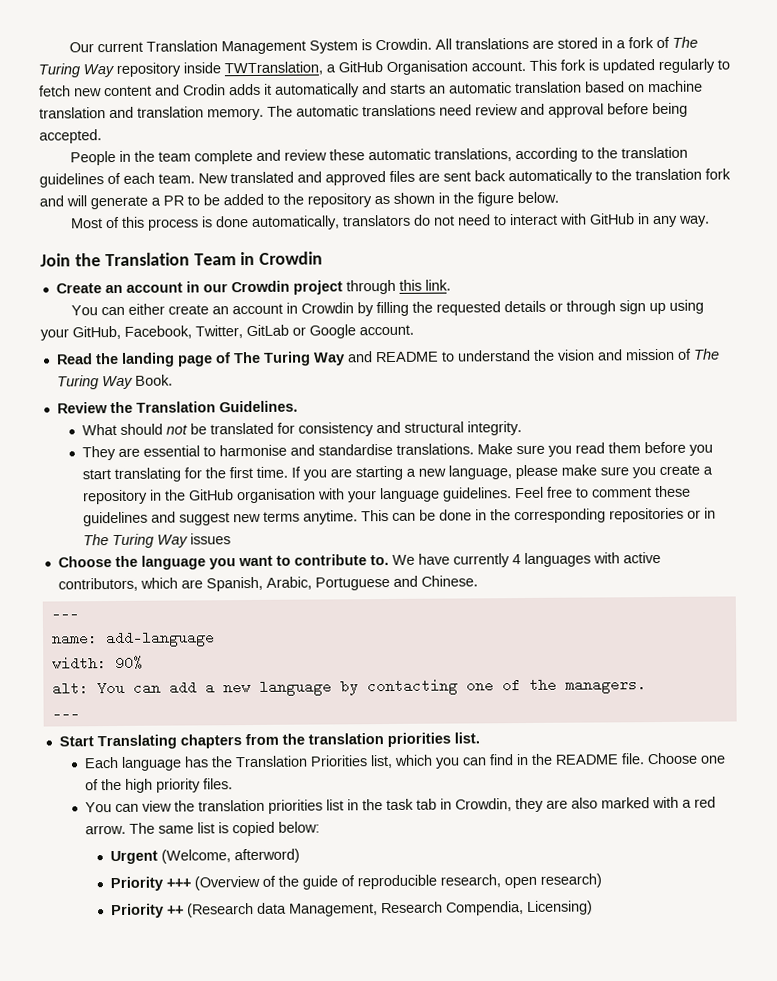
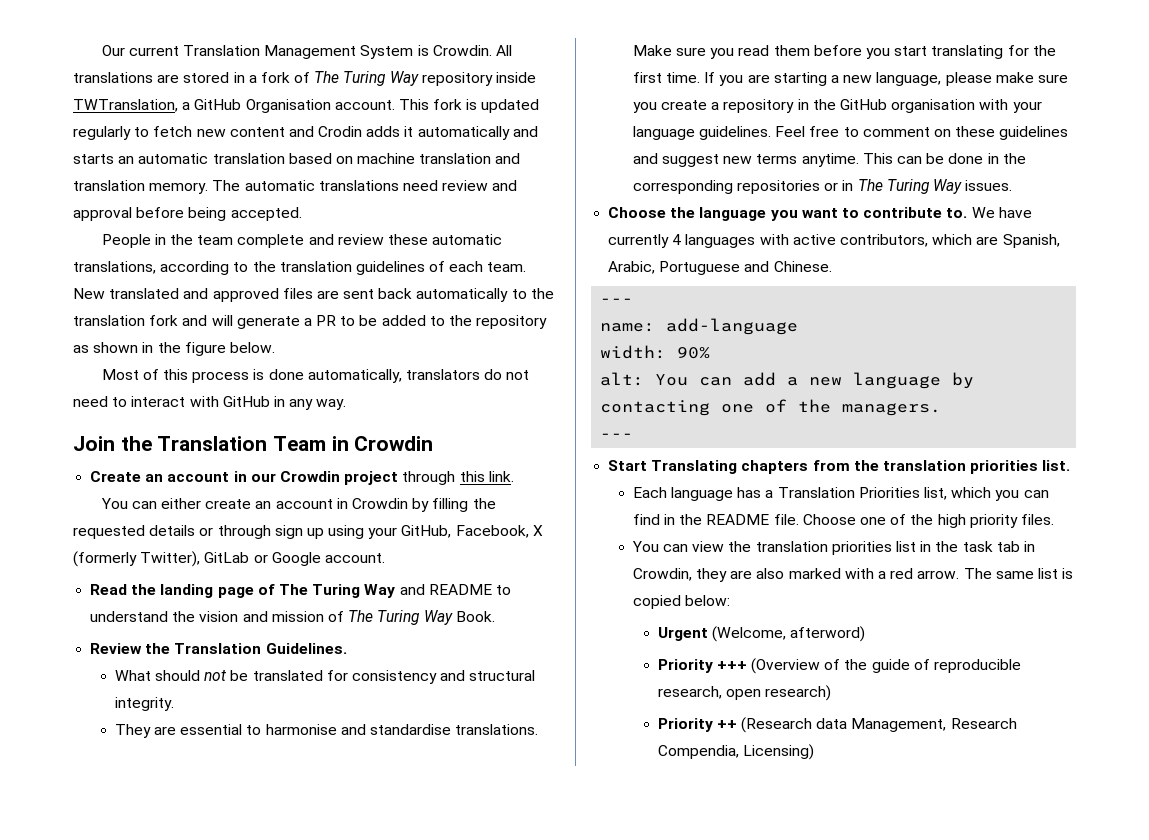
- You can either create an account in Crowdin by filling the requested details or through sign up using your GitHub, Facebook, Twitter, GitLab or Google account.
+ You can either create an account in Crowdin by filling the requested details or through sign up using your GitHub, Facebook, X (formerly Twitter), GitLab or Google account.
- Feel free to comment these guidelines and suggest new terms anytime.
+ Feel free to comment on these guidelines and suggest new terms anytime.
- This can be done in the corresponding repositories or in The Turing Way issues
+ This can be done in the corresponding repositories or in The Turing Way issues.
- Each language has the Translation Priorities list, which you can find in the README file.
+ Each language has a Translation Priorities list, which you can find in the README file.

